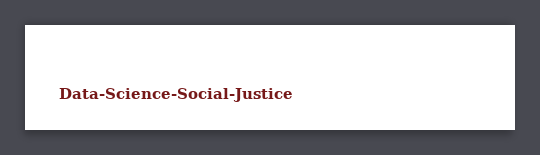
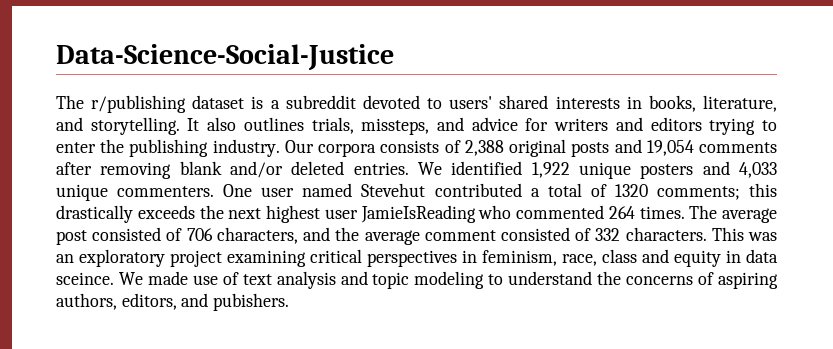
+ The r/publishing dataset is a subreddit devoted to users' shared interests in books, literature, and storytelling. It also outlines trials, missteps, and advice for writers and editors trying to enter the publishing industry. Our corpora consists of 2,388 original posts and 19,054 comments after removing blank and/or deleted entries. We identified 1,922 unique posters and 4,033 unique commenters. One user named Stevehut contributed a total of 1320 comments; this drastically exceeds the next highest user JamieIsReading who commented 264 times. The average post consisted of 706 characters, and the average comment consisted of 332 characters. This was an exploratory project examining critical perspectives in feminism, race, class and equity in data sceince. We made use of text analysis and topic modeling to understand the concerns of aspiring authors, editors, and pubishers.

